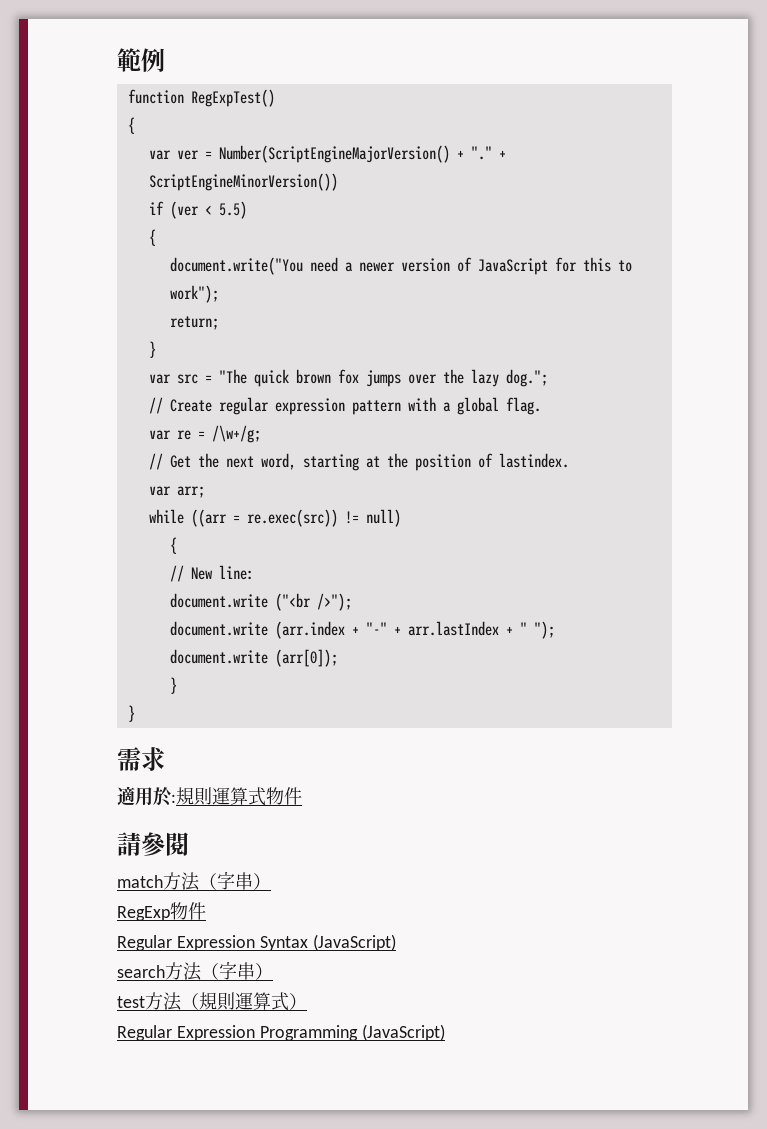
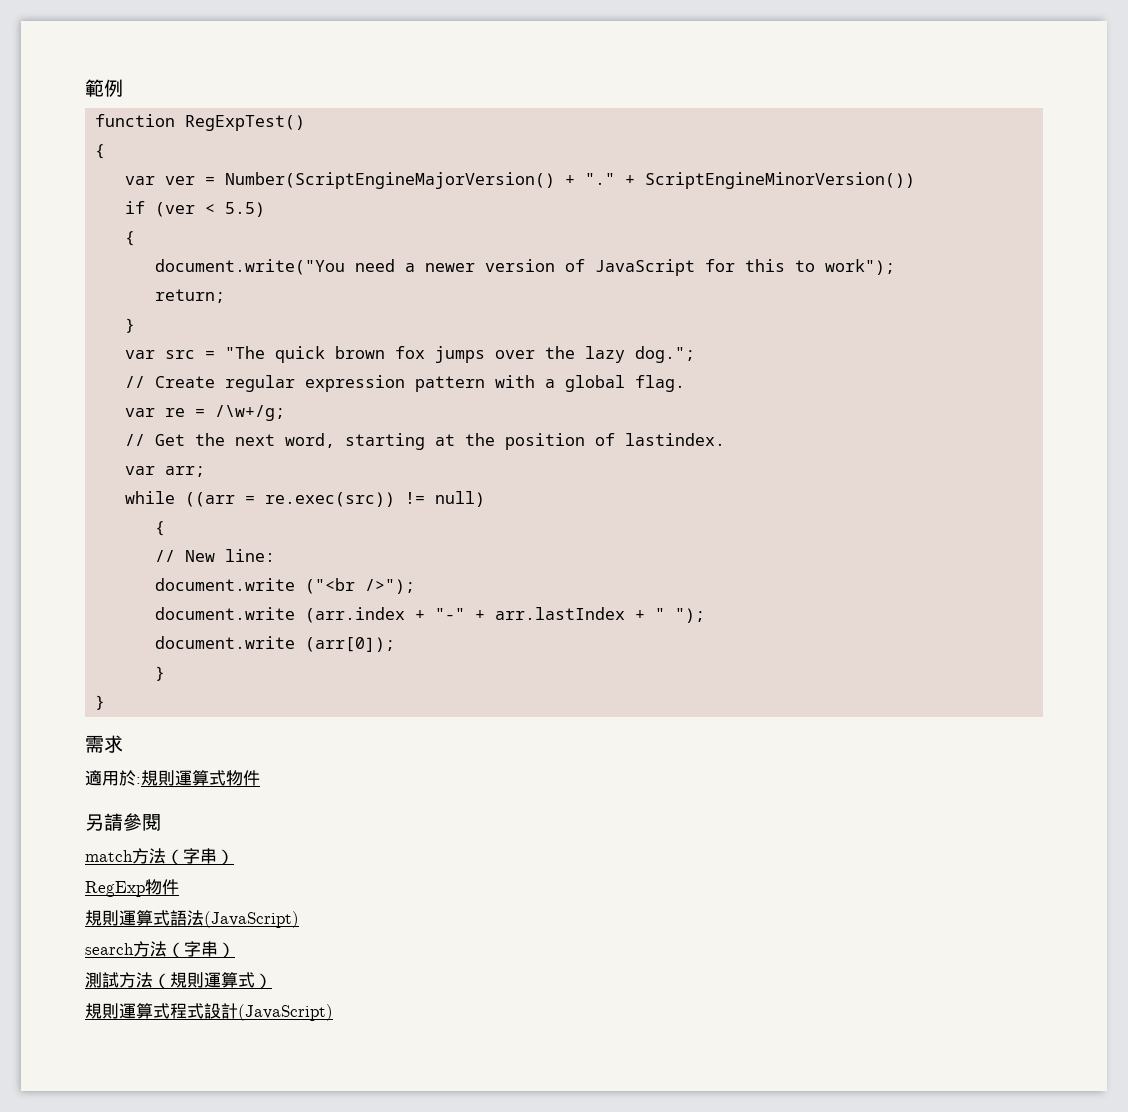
- 請參閱
+ 另請參閱
- Regular Expression Syntax (JavaScript)
+ 規則運算式語法(JavaScript)
- test方法（規則運算式）
+ 測試方法（規則運算式）
- Regular Expression Programming (JavaScript)
+ 規則運算式程式設計(JavaScript)

